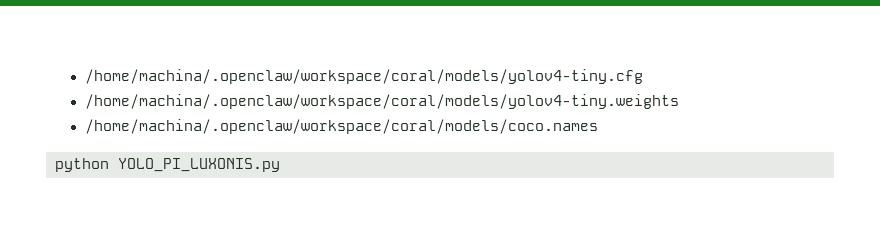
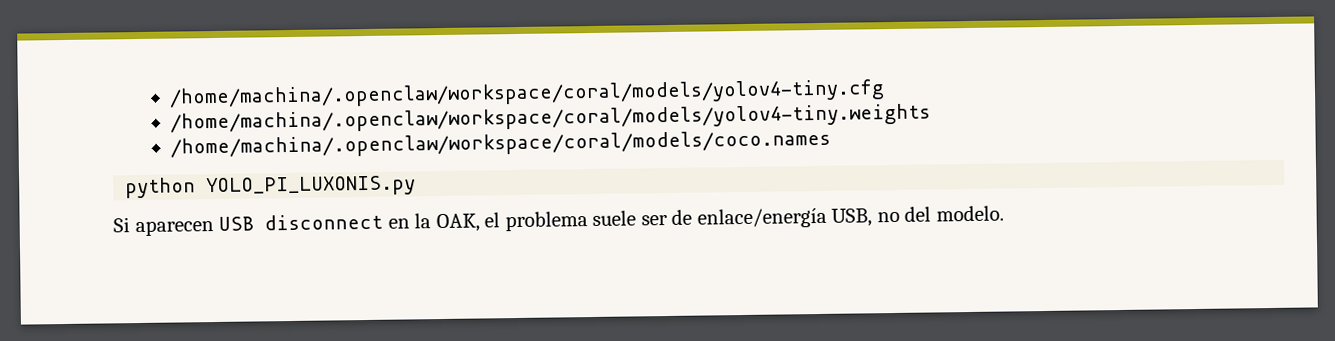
+ Si aparecen USB disconnect en la OAK, el problema suele ser de enlace/energía USB, no del modelo.

